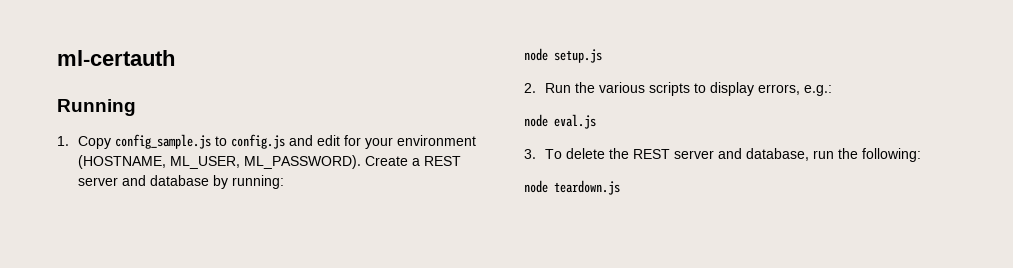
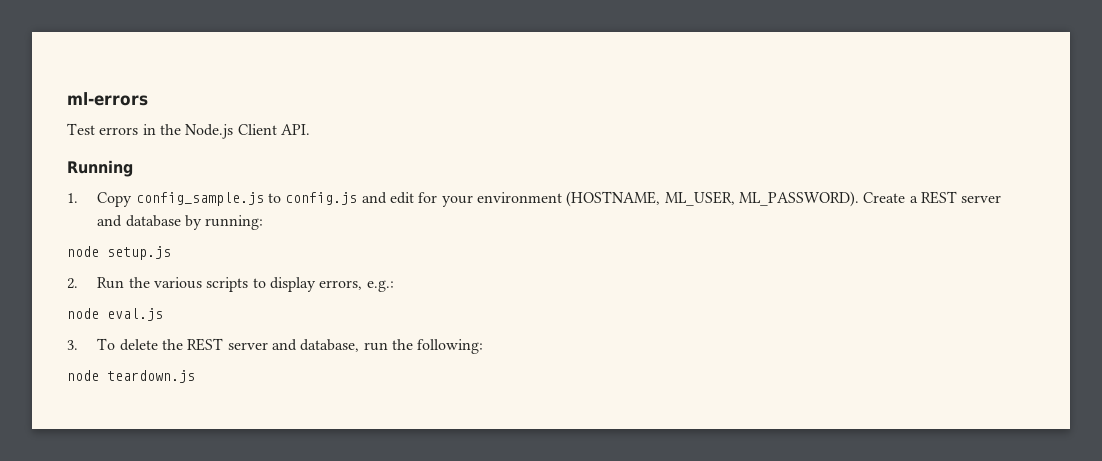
- ml-certauth
+ ml-errors
+ Test errors in the Node.js Client API.

